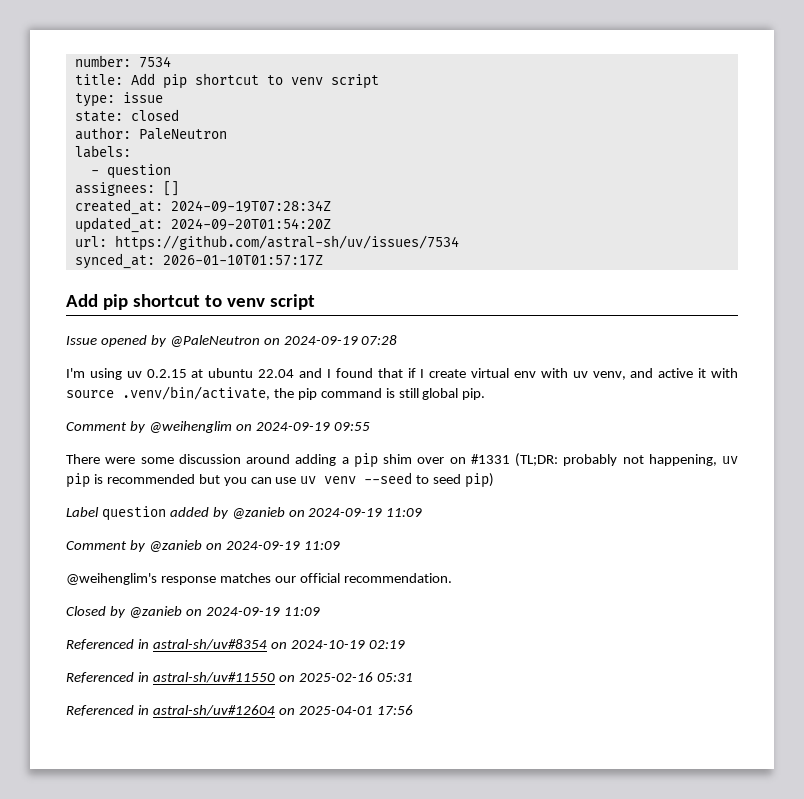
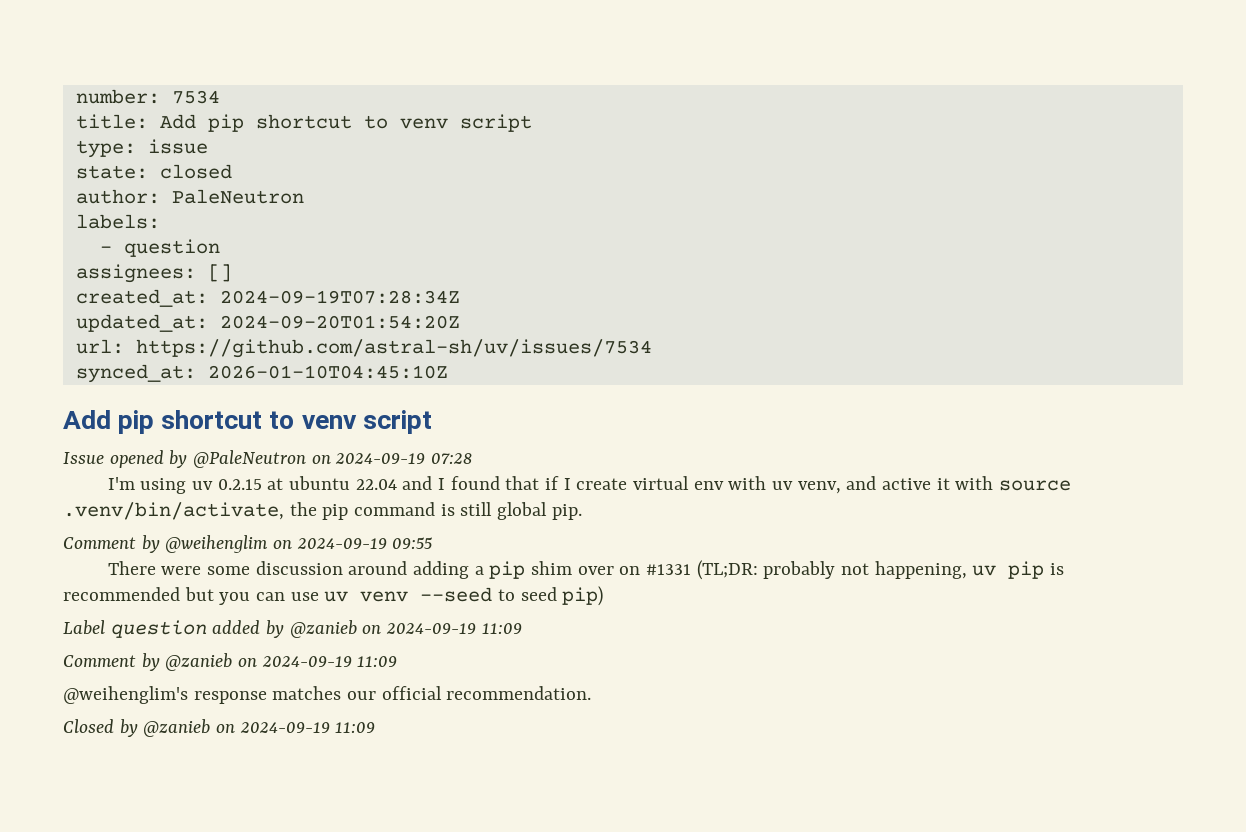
- synced_at: 2026-01-10T01:57:17Z
+ synced_at: 2026-01-10T04:45:10Z
- Referenced in astral-sh/uv#8354 on 2024-10-19 02:19
- Referenced in astral-sh/uv#11550 on 2025-02-16 05:31
- Referenced in astral-sh/uv#12604 on 2025-04-01 17:56

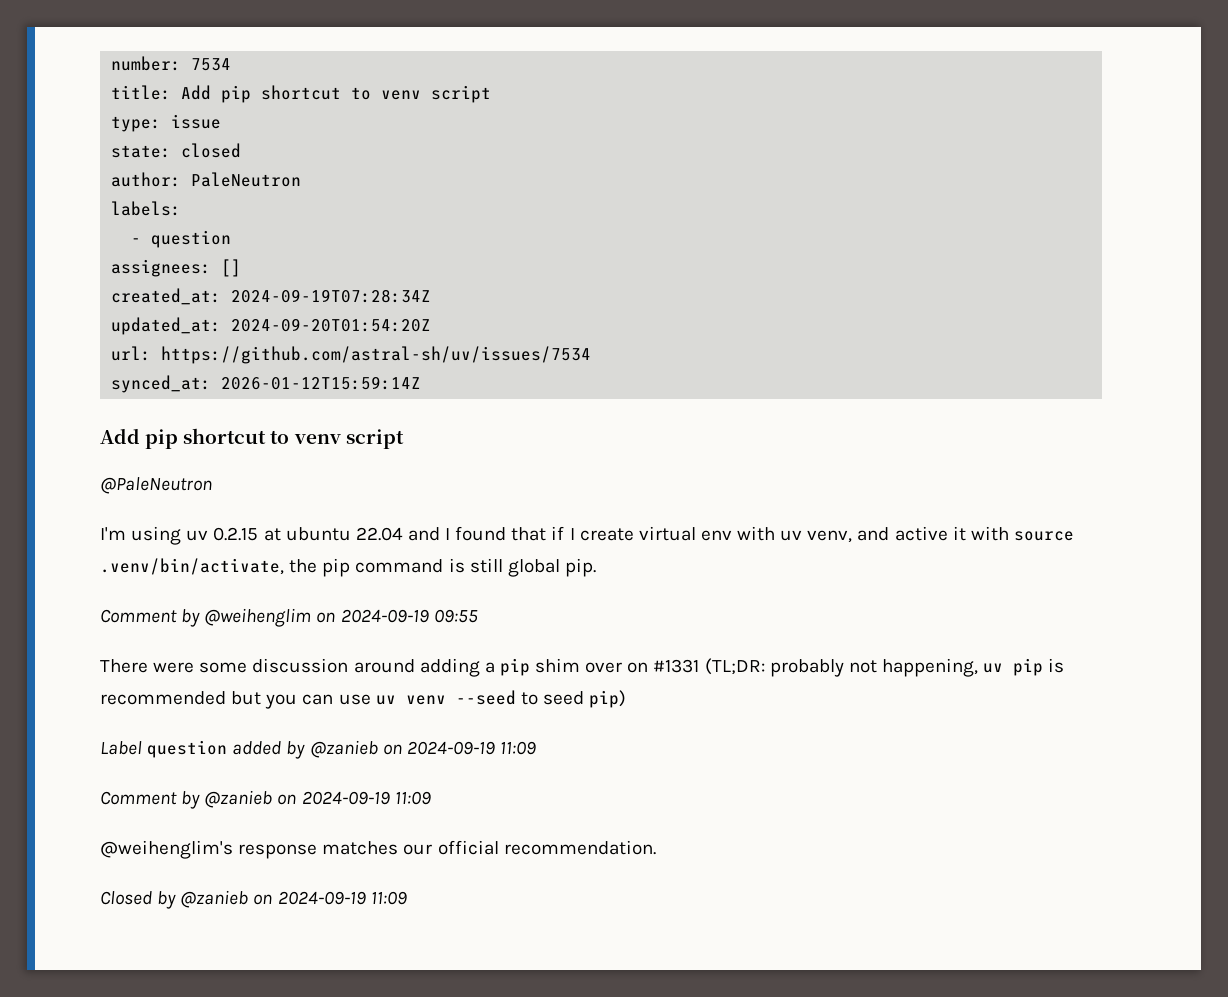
- synced_at: 2026-01-10T04:45:10Z
+ synced_at: 2026-01-12T15:59:14Z
  Add pip shortcut to venv script
- Issue opened by @PaleNeutron on 2024-09-19 07:28
+ @PaleNeutron

